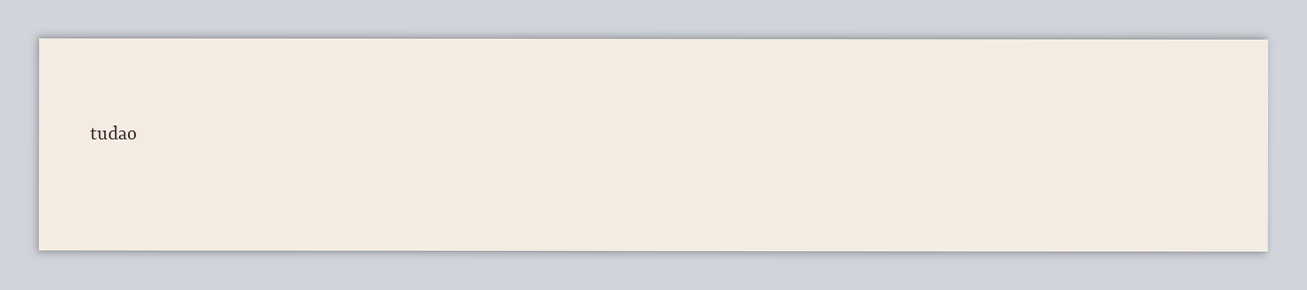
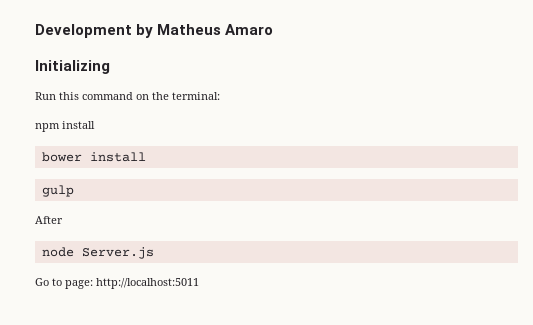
- tudao
+ Development by Matheus Amaro
+ Initializing
+ Run this command on the terminal:
+ npm install
+ bower install
+ gulp
+ After
+ node Server.js
+ Go to page: http://localhost:5011

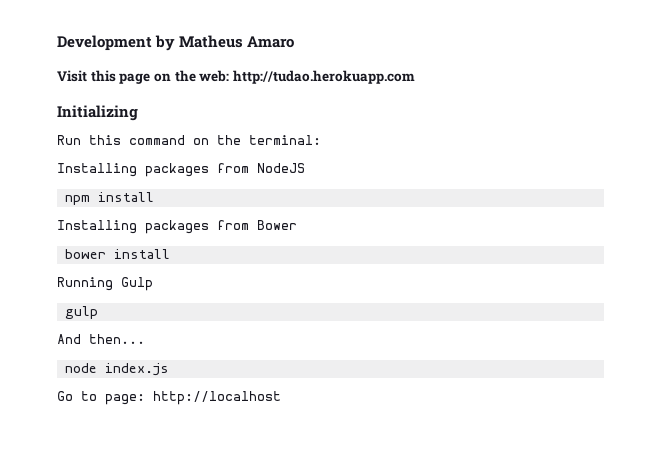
+ Visit this page on the web: http://tudao.herokuapp.com
+ Installing packages from NodeJS
  npm install
+ Installing packages from Bower
+ Running Gulp
- After
+ And then...
- node Server.js
+ node index.js
- Go to page: http://localhost:5011
+ Go to page: http://localhost

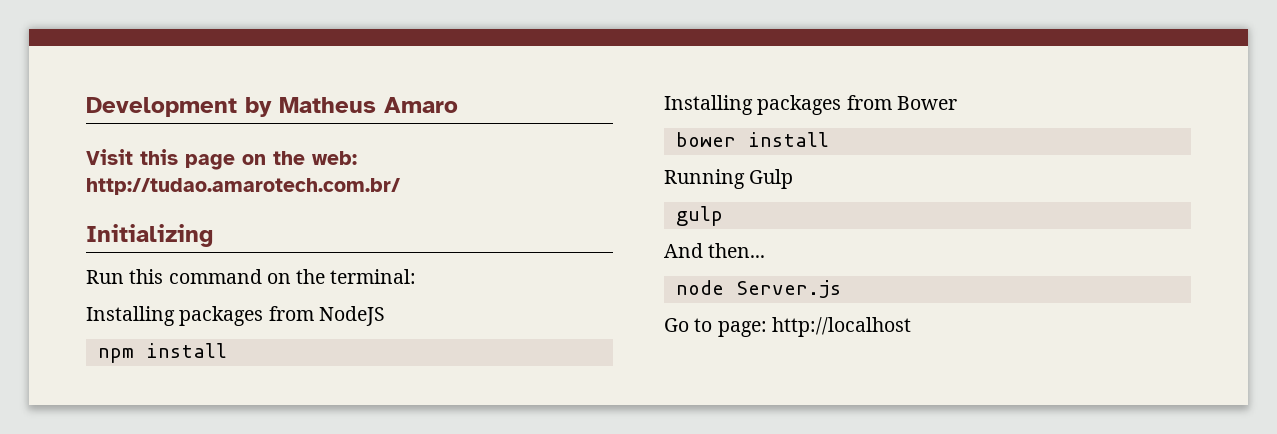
- Visit this page on the web: http://tudao.herokuapp.com
+ Visit this page on the web: http://tudao.amarotech.com.br/
- node index.js
+ node Server.js

